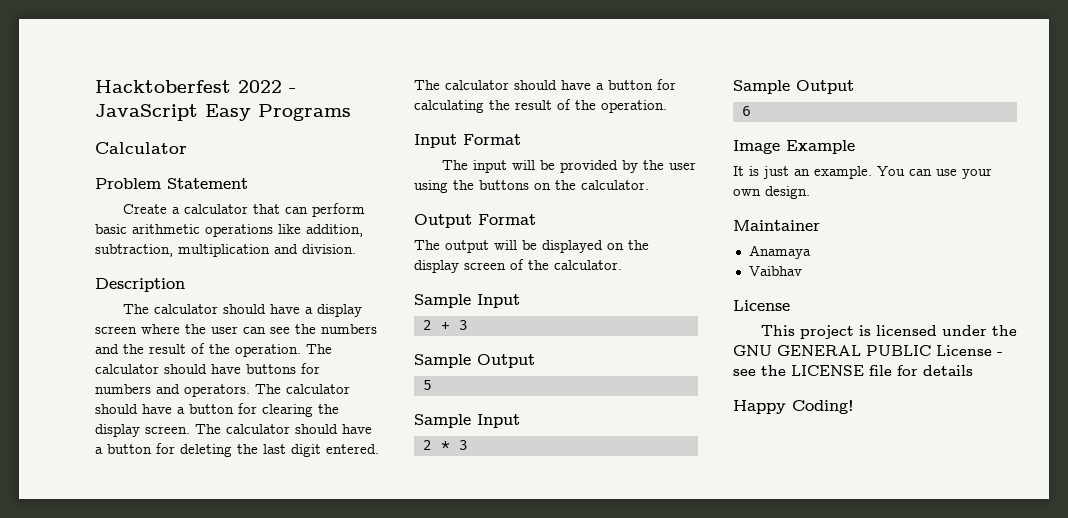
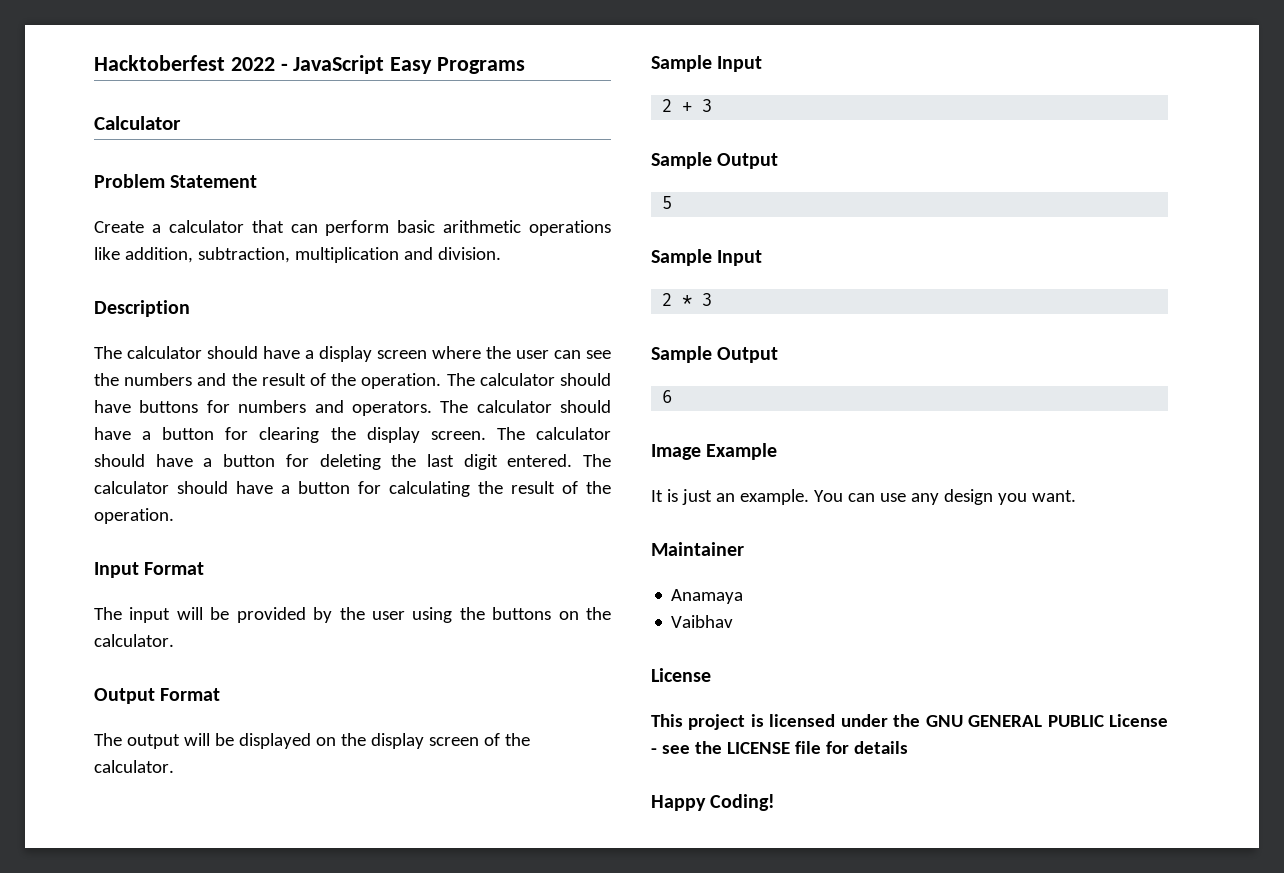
- You can use your own design.
+ You can use any design you want.

